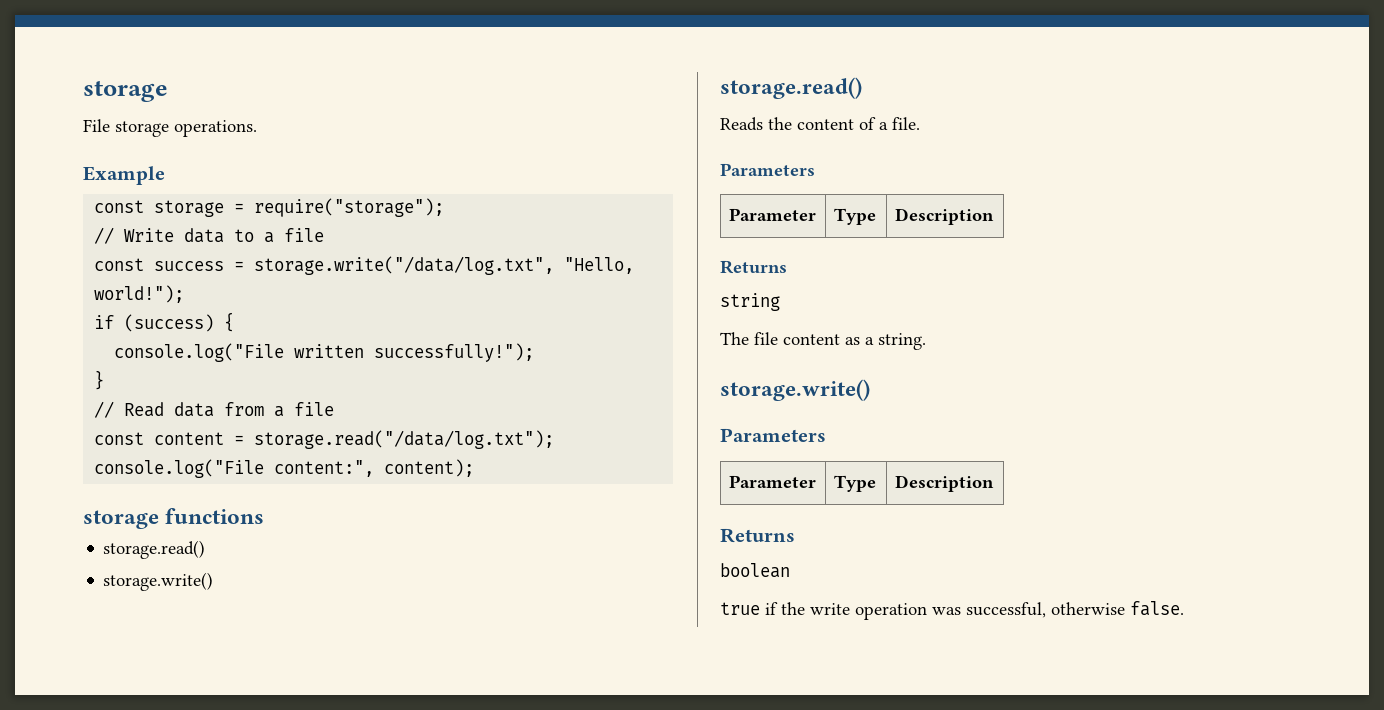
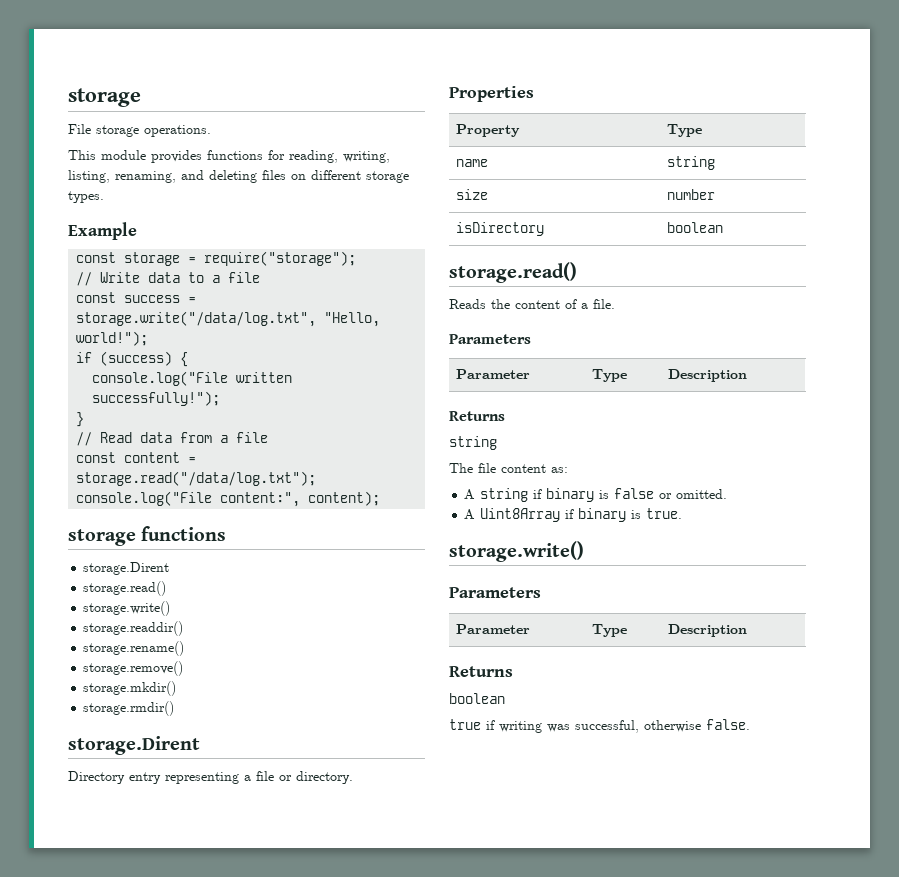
+ This module provides functions for reading, writing, listing, renaming, and deleting files on different storage types.
  storage functions
+ storage.Dirent
+ storage.readdir()
+ storage.rename()
+ storage.remove()
+ storage.mkdir()
+ storage.rmdir()
+ storage.Dirent
+ Directory entry representing a file or directory.
+ Properties
+ Property | Type
+ name | string
+ size | number
+ isDirectory | boolean
- The file content as a string.
+ The file content as:
+ A string if binary is false or omitted.
+ A Uint8Array if binary is true.
- true if the write operation was successful, otherwise false.
+ true if writing was successful, otherwise false.

